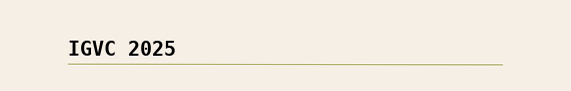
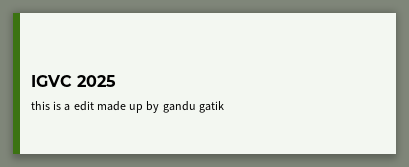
+ this is a edit made up by gandu gatik

